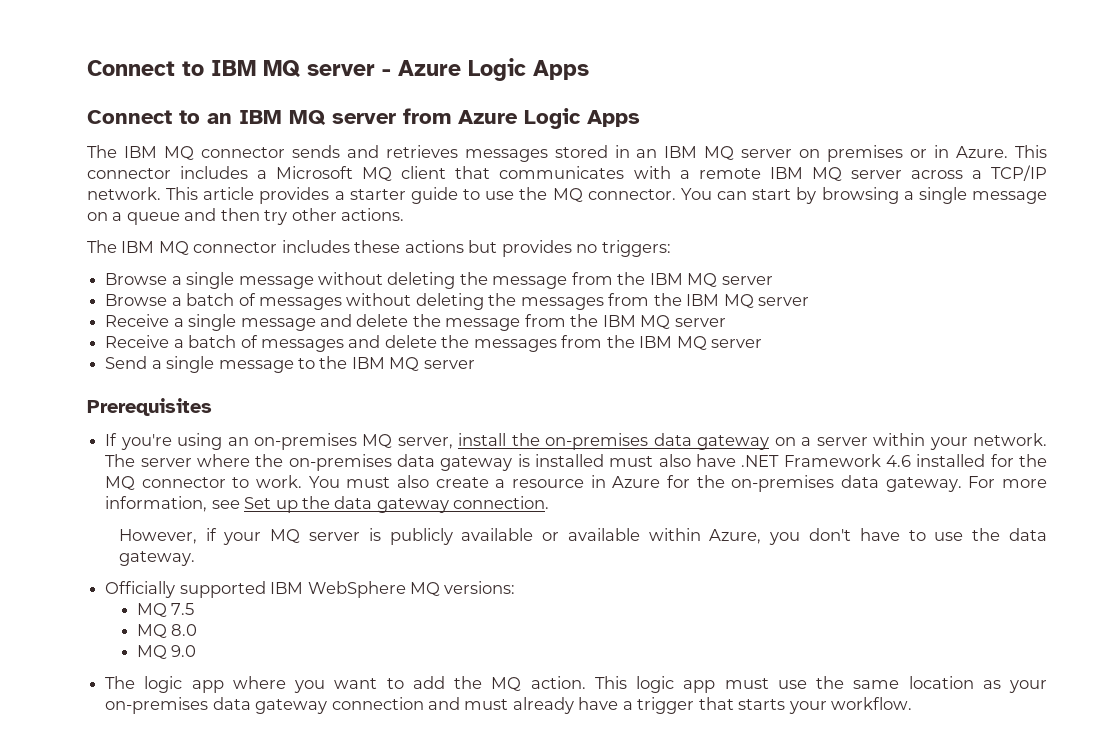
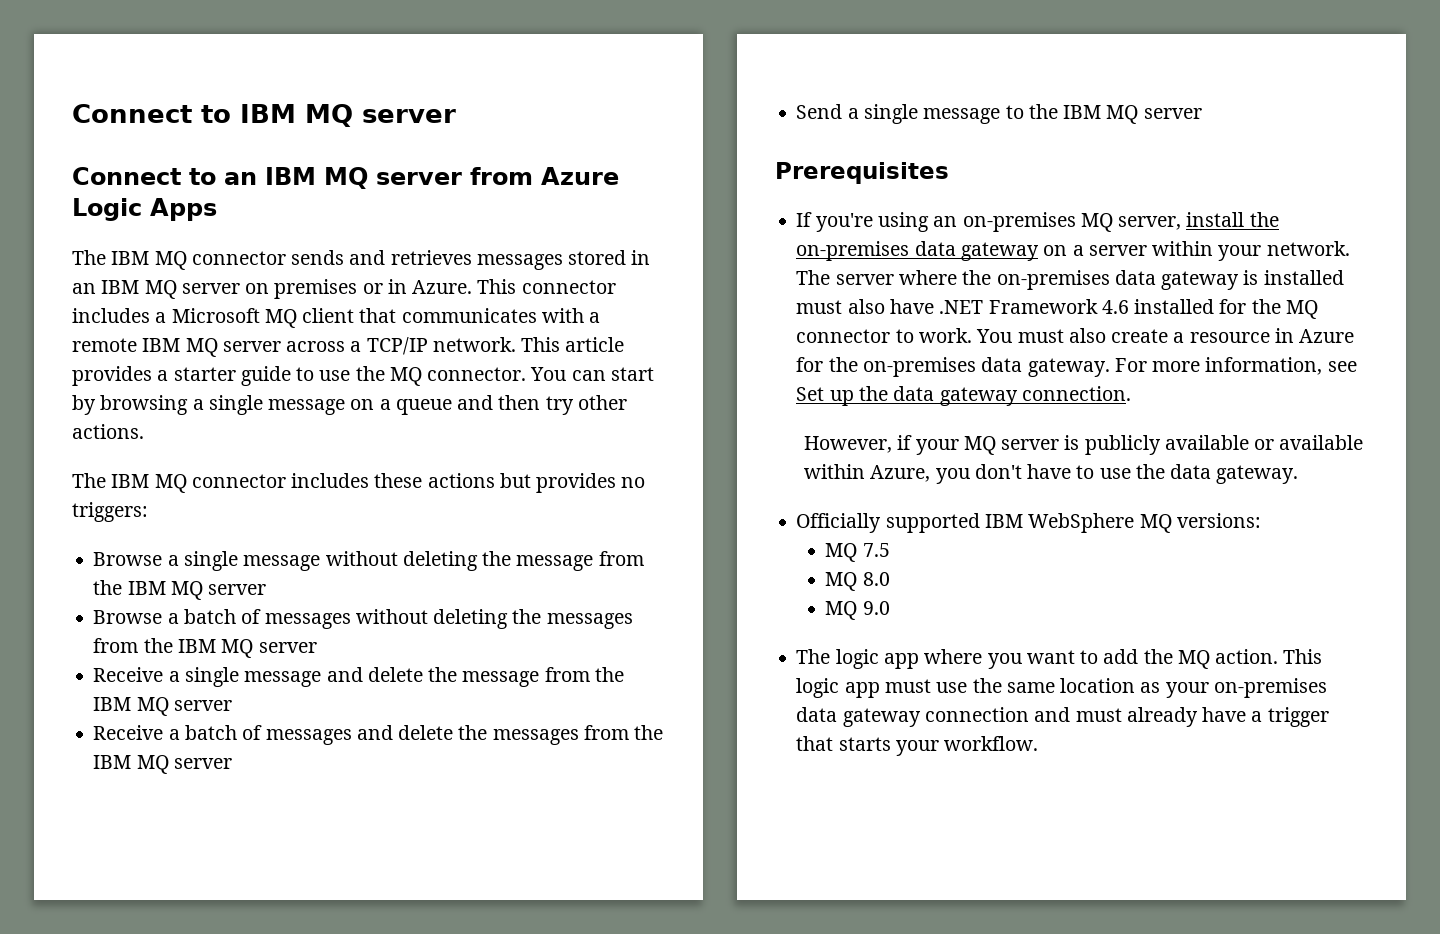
- Connect to IBM MQ server - Azure Logic Apps
+ Connect to IBM MQ server

